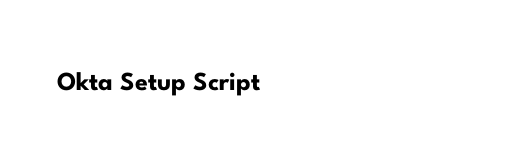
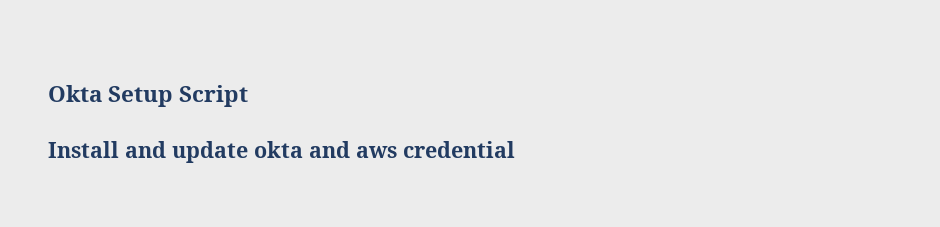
+ Install and update okta and aws credential

